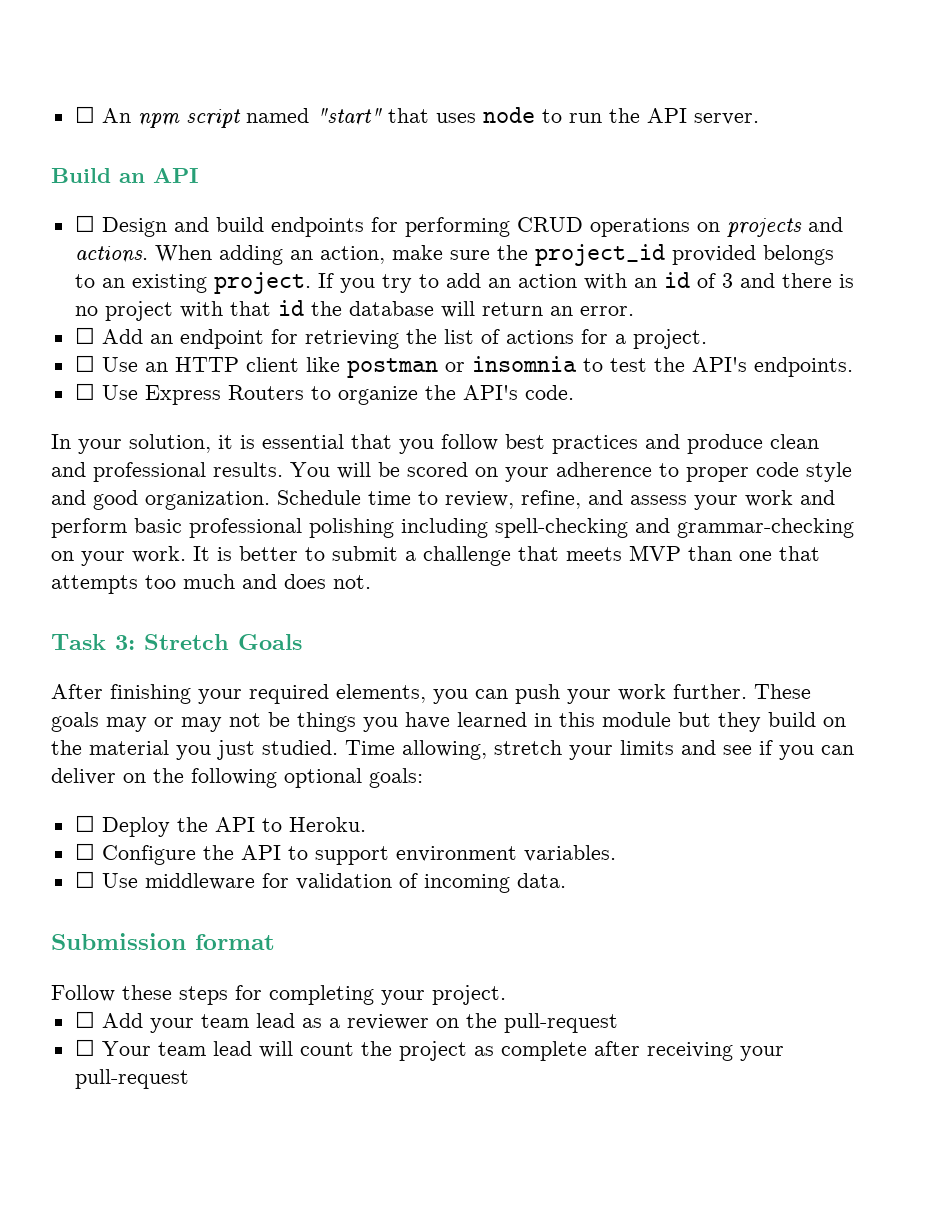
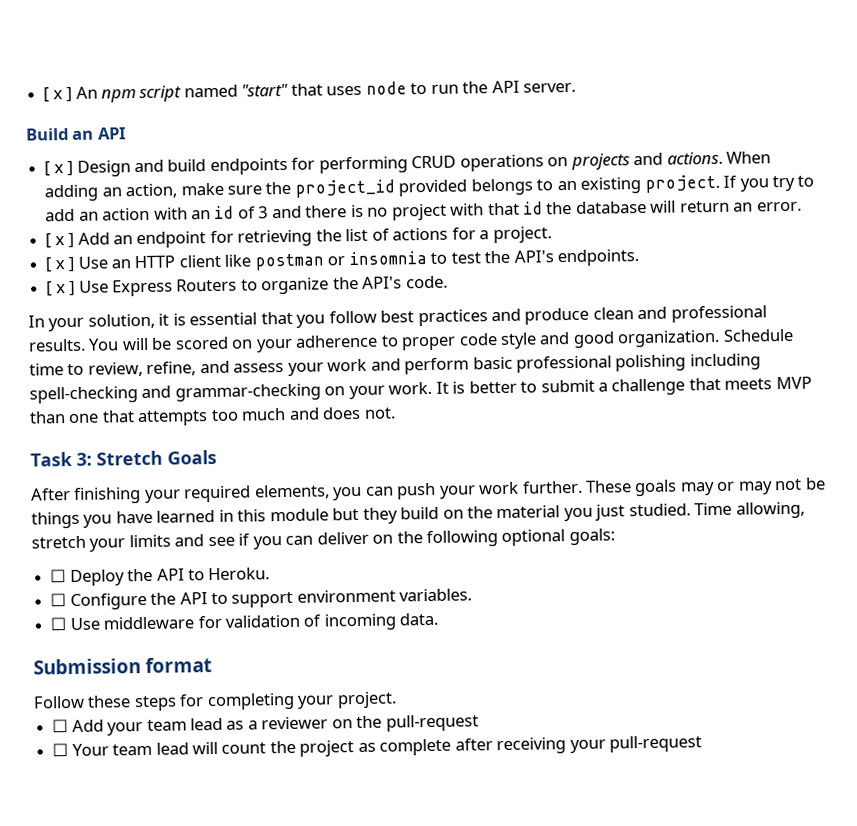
- ☐ An npm script named "start" that uses node to run the API server.
+ [ x ] An npm script named "start" that uses node to run the API server.
- ☐ Design and build endpoints for performing CRUD operations on projects and actions.
+ [ x ] Design and build endpoints for performing CRUD operations on projects and actions.
- ☐ Add an endpoint for retrieving the list of actions for a project.
+ [ x ] Add an endpoint for retrieving the list of actions for a project.
- ☐ Use an HTTP client like postman or insomnia to test the API's endpoints.
+ [ x ] Use an HTTP client like postman or insomnia to test the API's endpoints.
- ☐ Use Express Routers to organize the API's code.
+ [ x ] Use Express Routers to organize the API's code.

